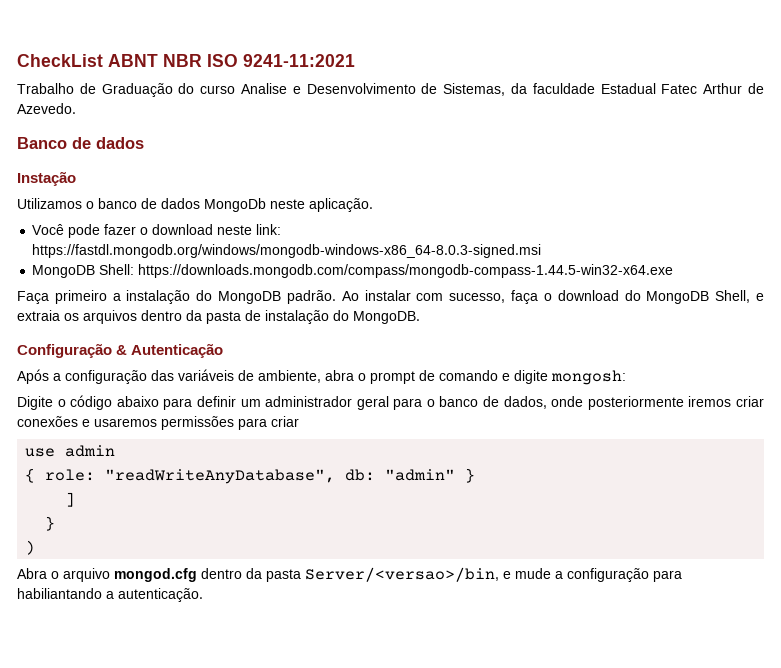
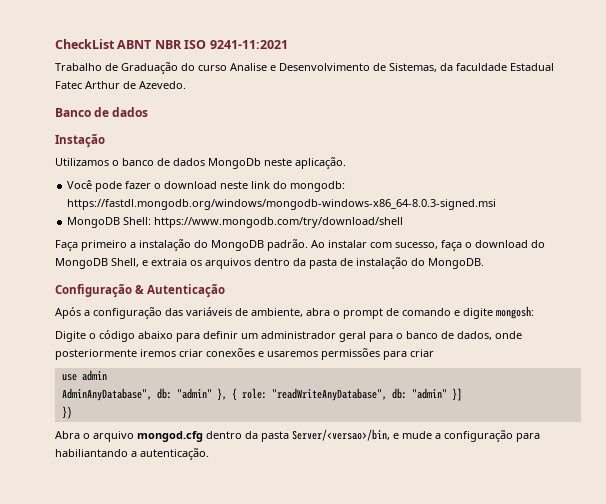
- Você pode fazer o download neste link: https://fastdl.mongodb.org/windows/mongodb-windows-x86_64-8.0.3-signed.msi
+ Você pode fazer o download neste link do mongodb: https://fastdl.mongodb.org/windows/mongodb-windows-x86_64-8.0.3-signed.msi
- MongoDB Shell: https://downloads.mongodb.com/compass/mongodb-compass-1.44.5-win32-x64.exe
+ MongoDB Shell: https://www.mongodb.com/try/download/shell
- { role: "readWriteAnyDatabase", db: "admin" }
- ]
- }
- )
+ AdminAnyDatabase", db: "admin" }, { role: "readWriteAnyDatabase", db: "admin" }]
+ })

